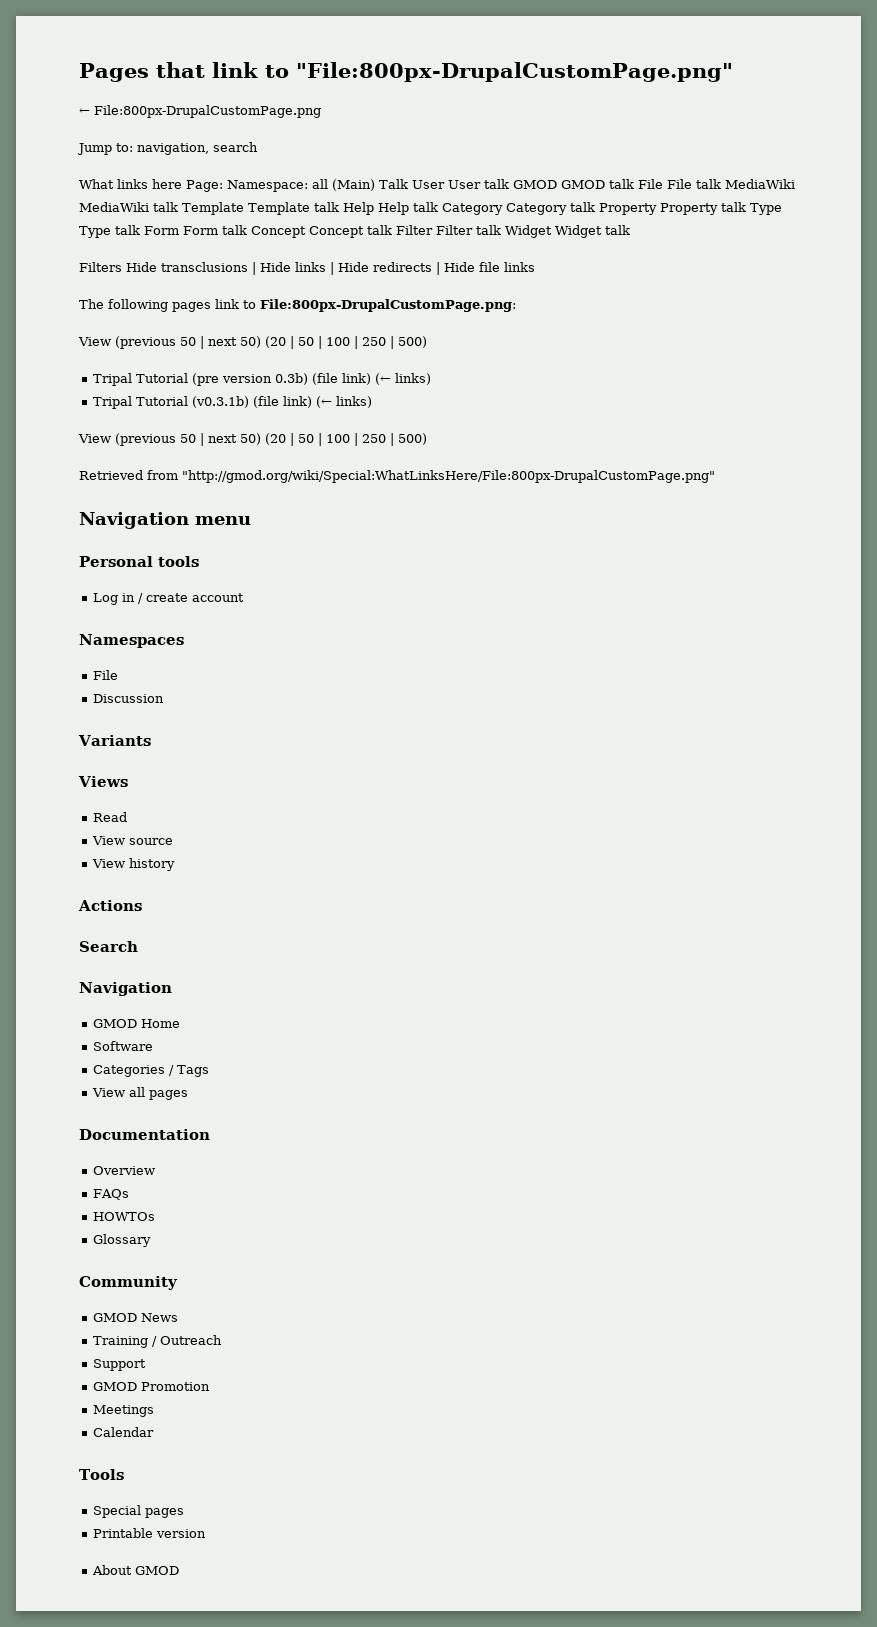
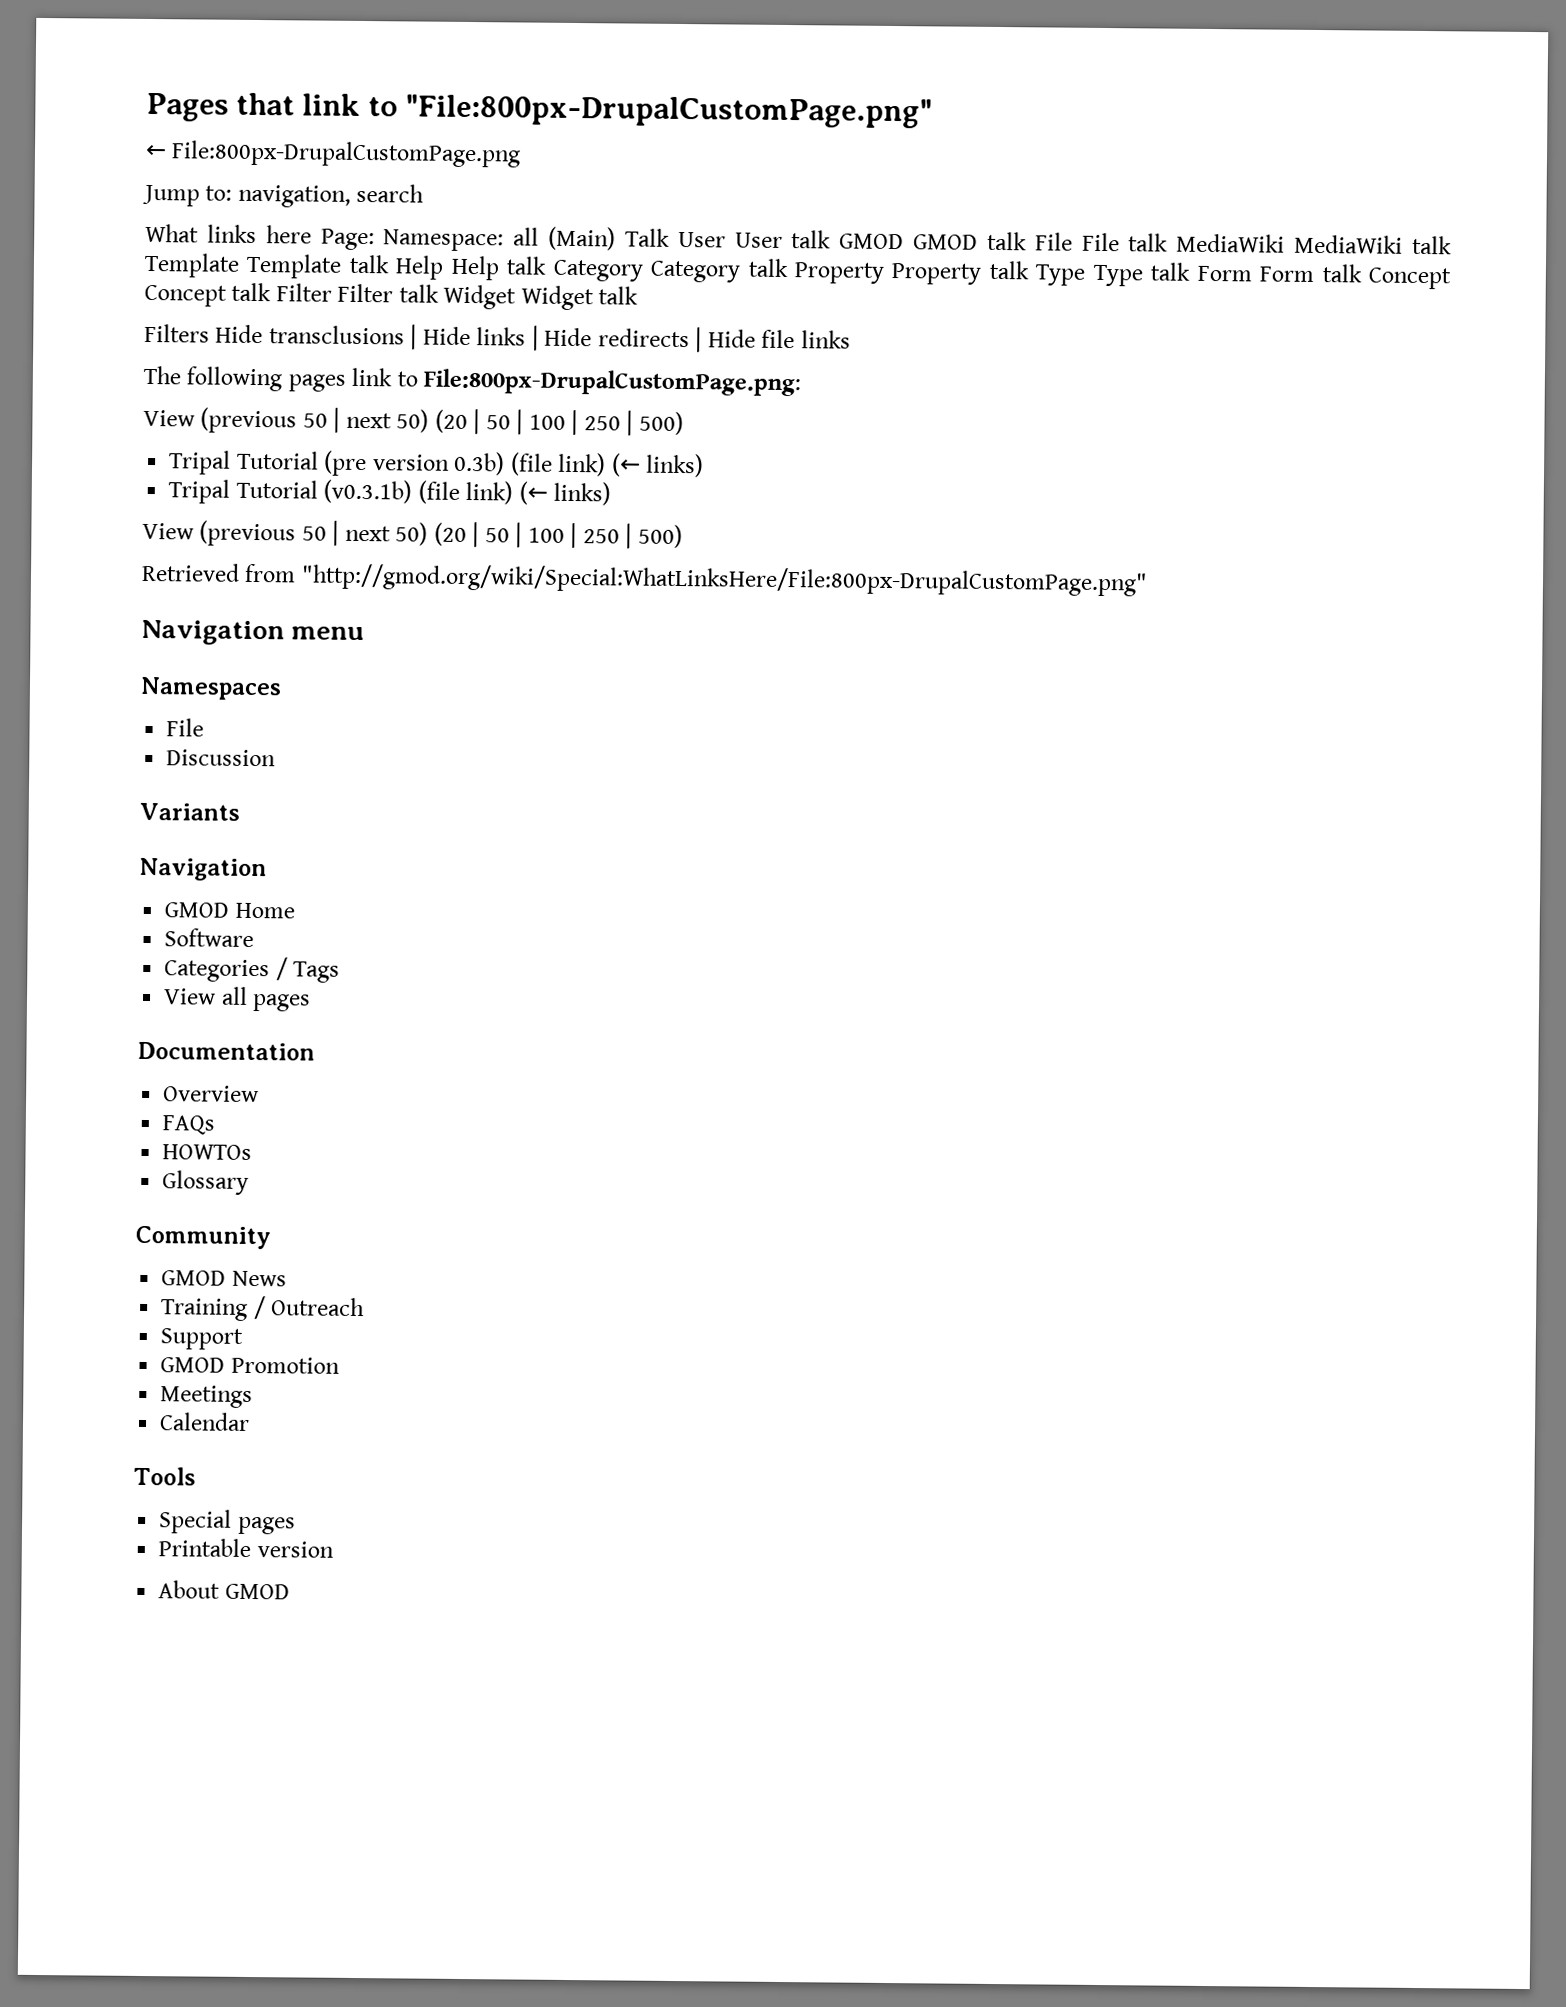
- Personal tools
- Log in / create account
  Namespaces
  File
  Discussion
  Variants
- Views
- Read
- View source
- View history
- Actions
- Search

